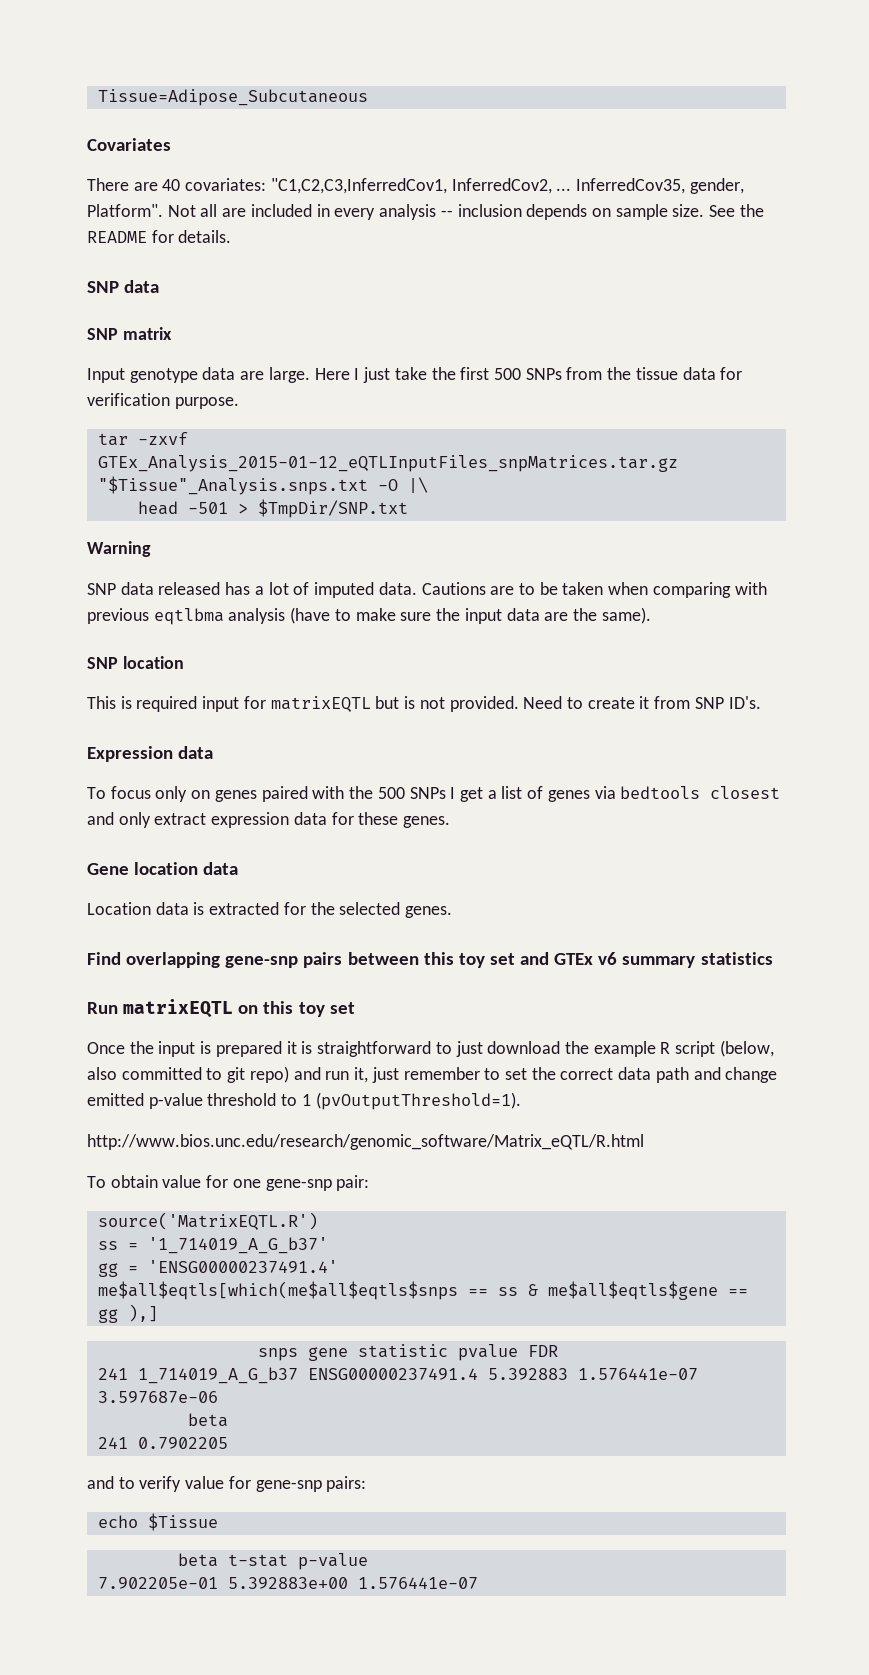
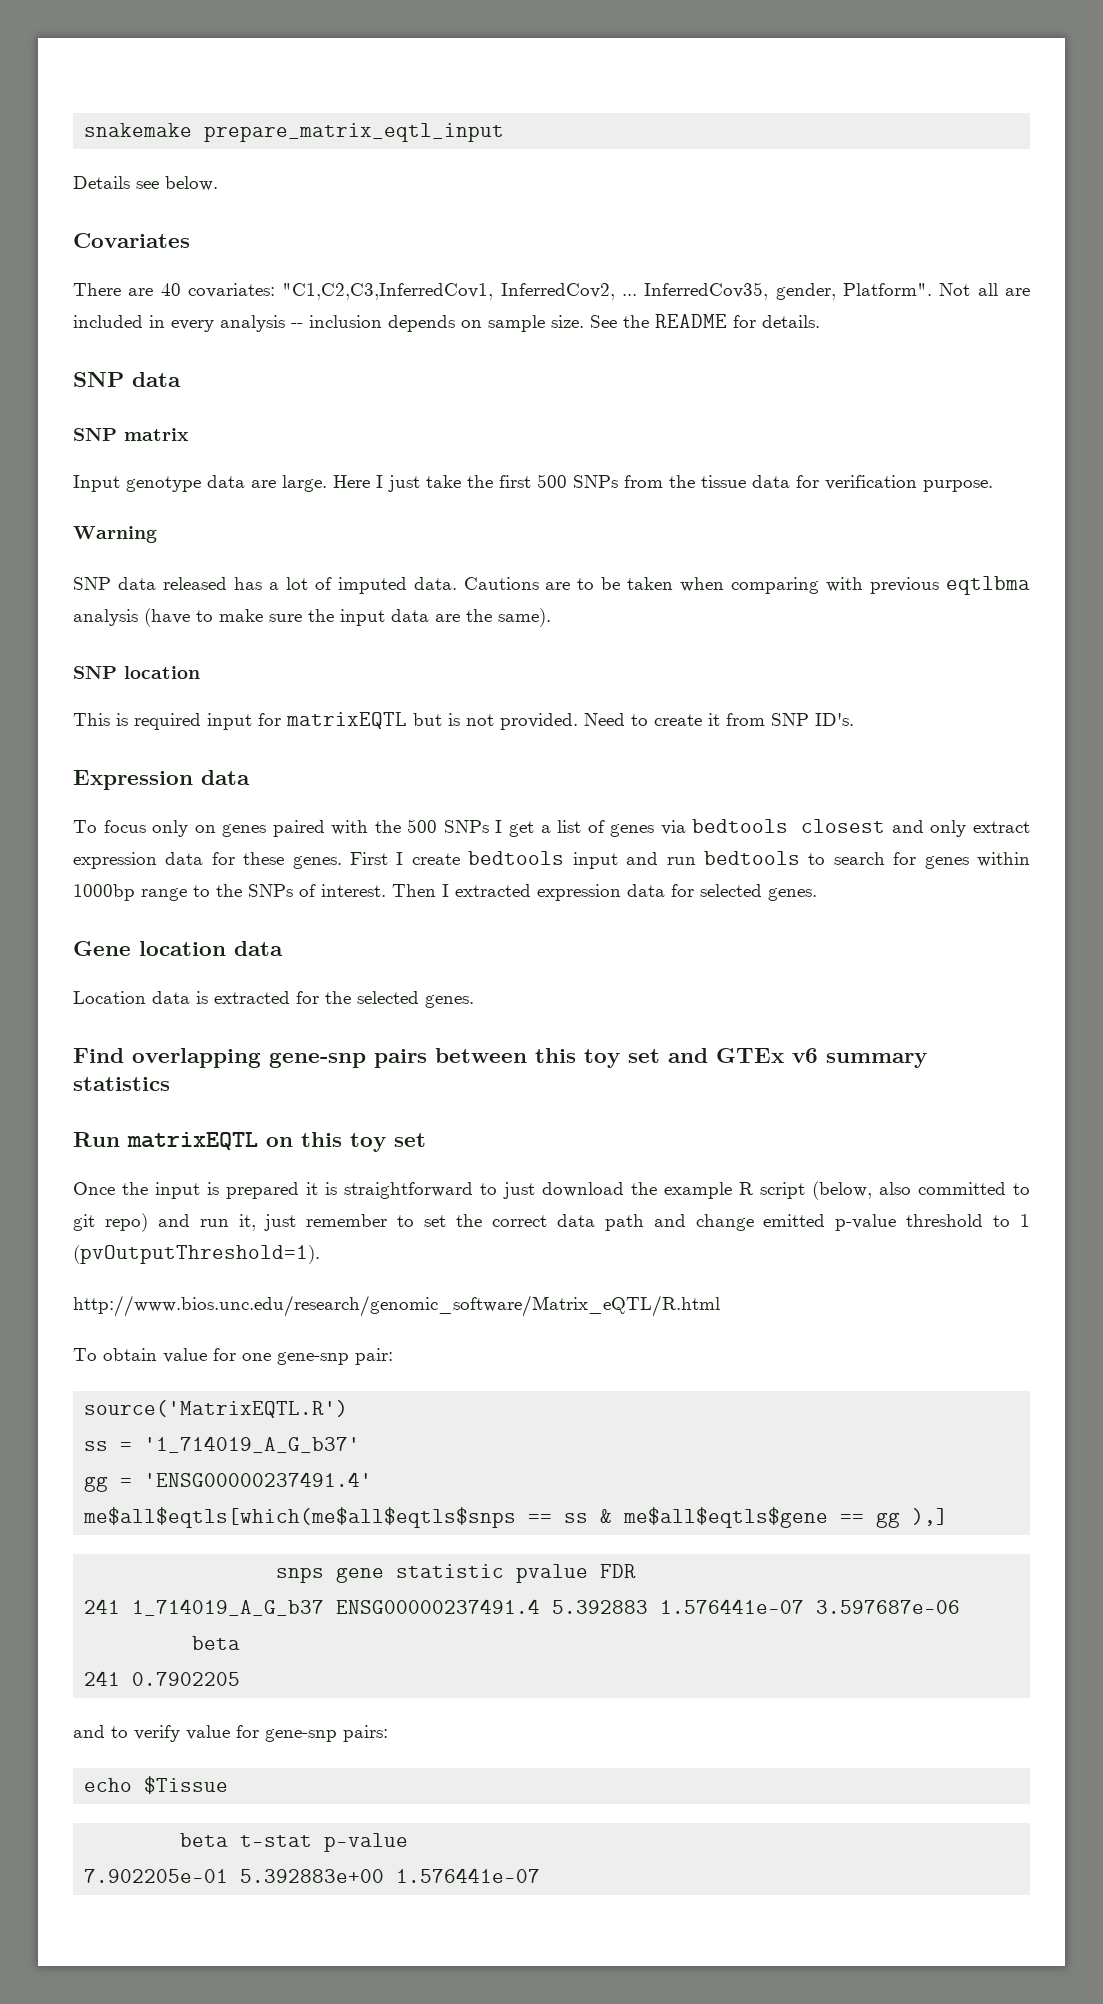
- Tissue=Adipose_Subcutaneous
+ snakemake prepare_matrix_eqtl_input
+ Details see below.
- tar -zxvf GTEx_Analysis_2015-01-12_eQTLInputFiles_snpMatrices.tar.gz "$Tissue"_Analysis.snps.txt -O |\
- head -501 > $TmpDir/SNP.txt
+ First I create bedtools input and run bedtools to search for genes within 1000bp range to the SNPs of interest. Then I extracted expression data for selected genes.

